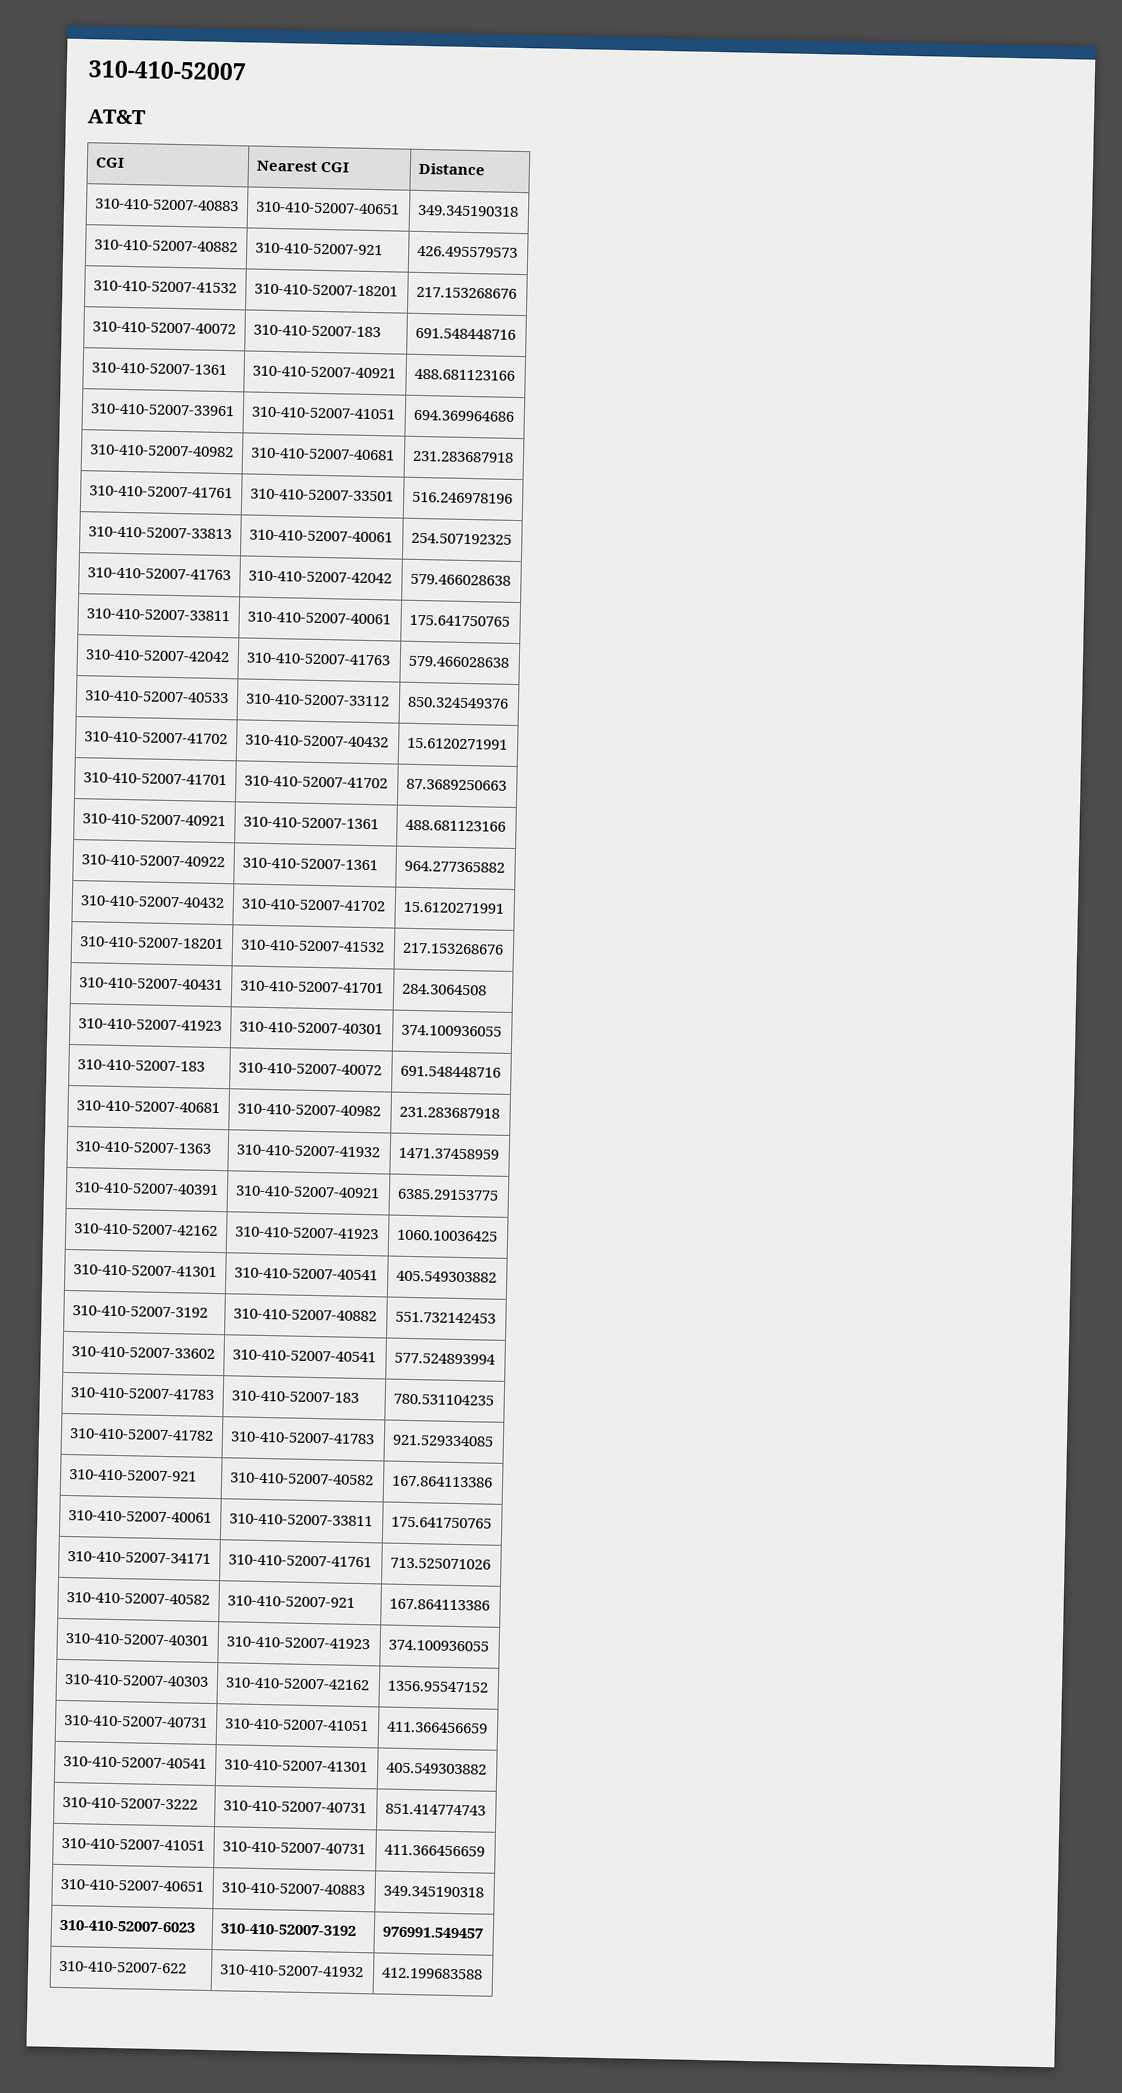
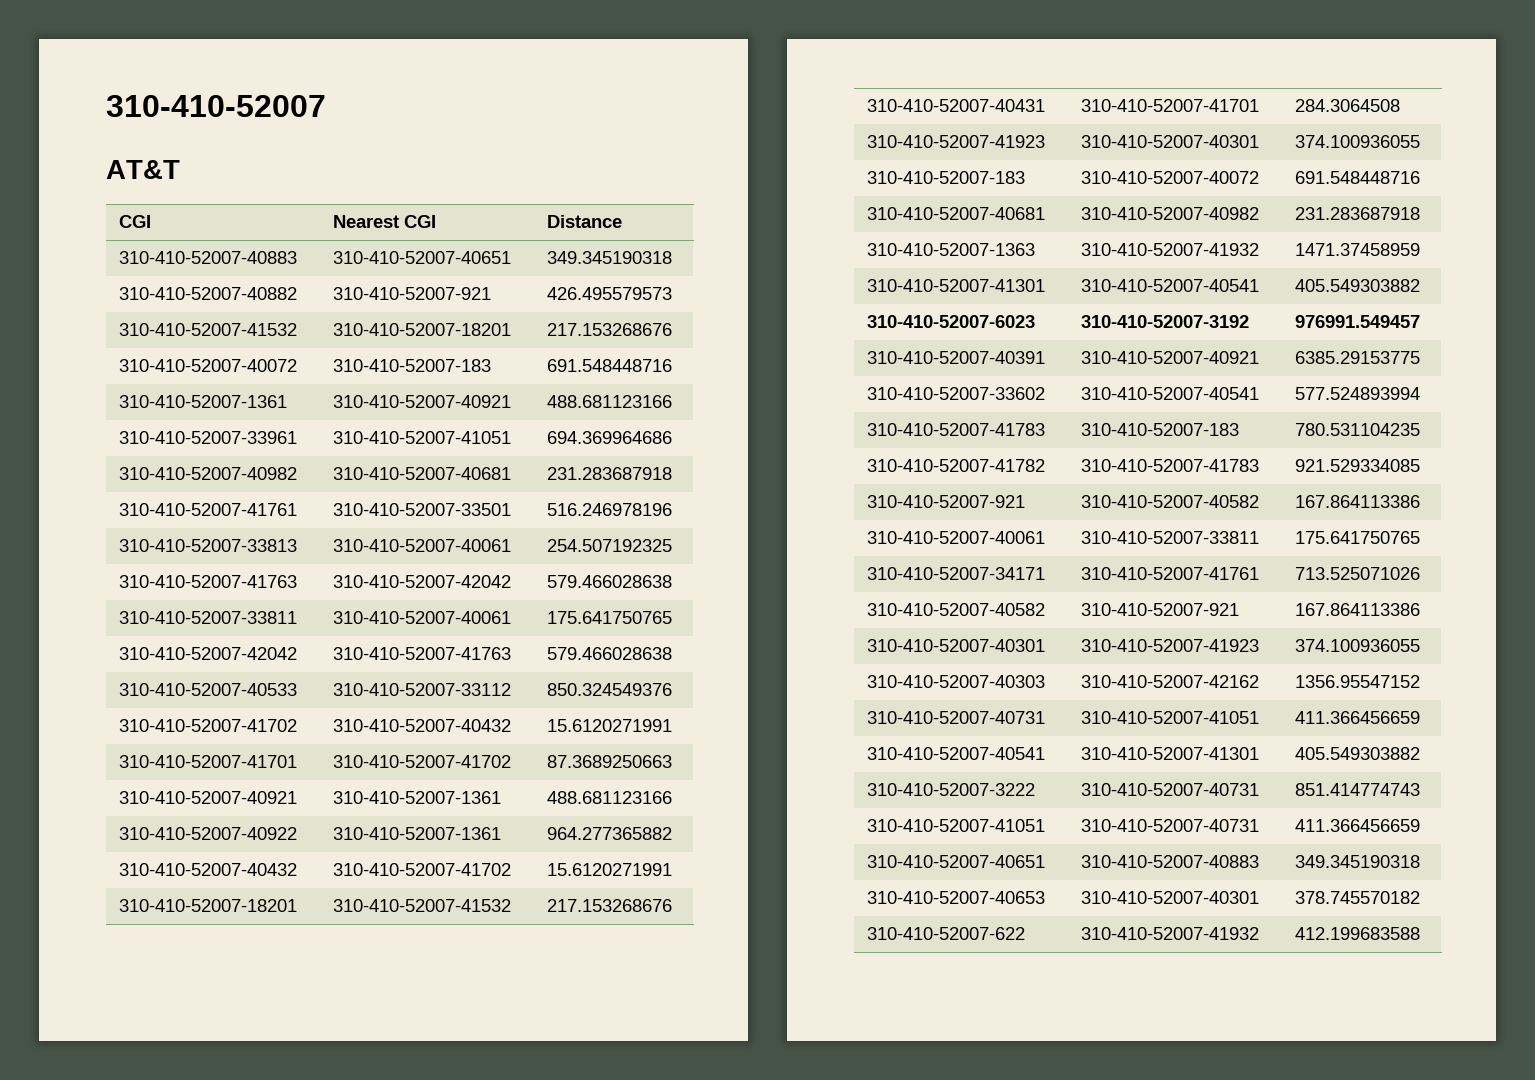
- 310-410-52007-40391 | 310-410-52007-40921 | 6385.29153775
- 310-410-52007-42162 | 310-410-52007-41923 | 1060.10036425
- 310-410-52007-3192 | 310-410-52007-40882 | 551.732142453
+ 310-410-52007-6023 | 310-410-52007-3192 | 976991.549457
+ 310-410-52007-40391 | 310-410-52007-40921 | 6385.29153775
- 310-410-52007-6023 | 310-410-52007-3192 | 976991.549457
+ 310-410-52007-40653 | 310-410-52007-40301 | 378.745570182

